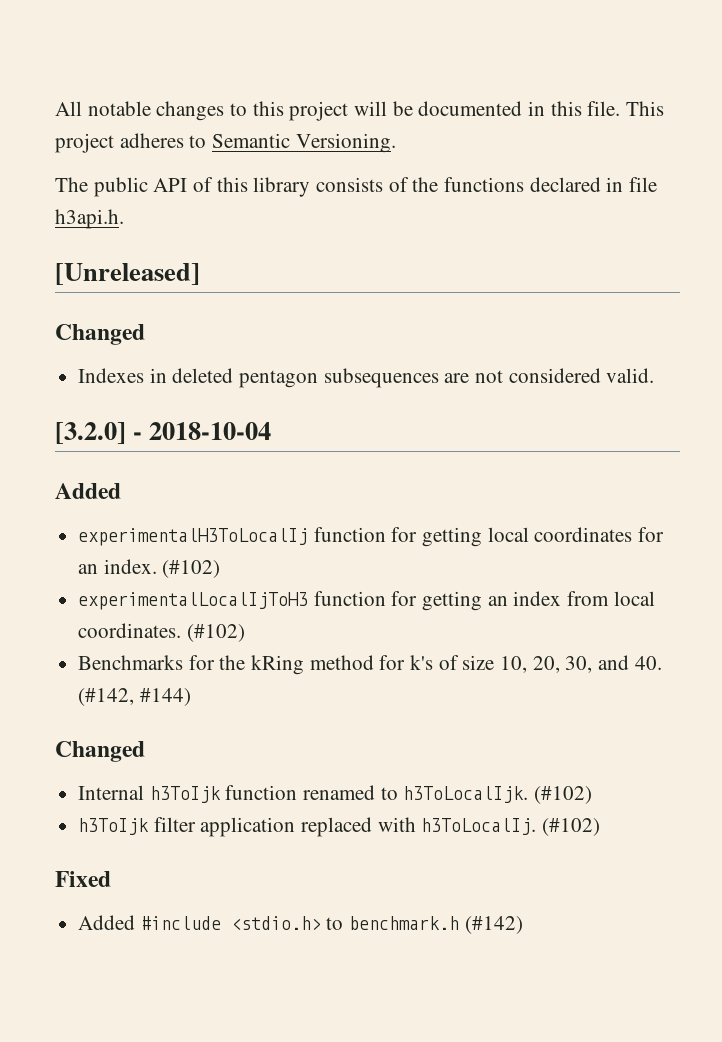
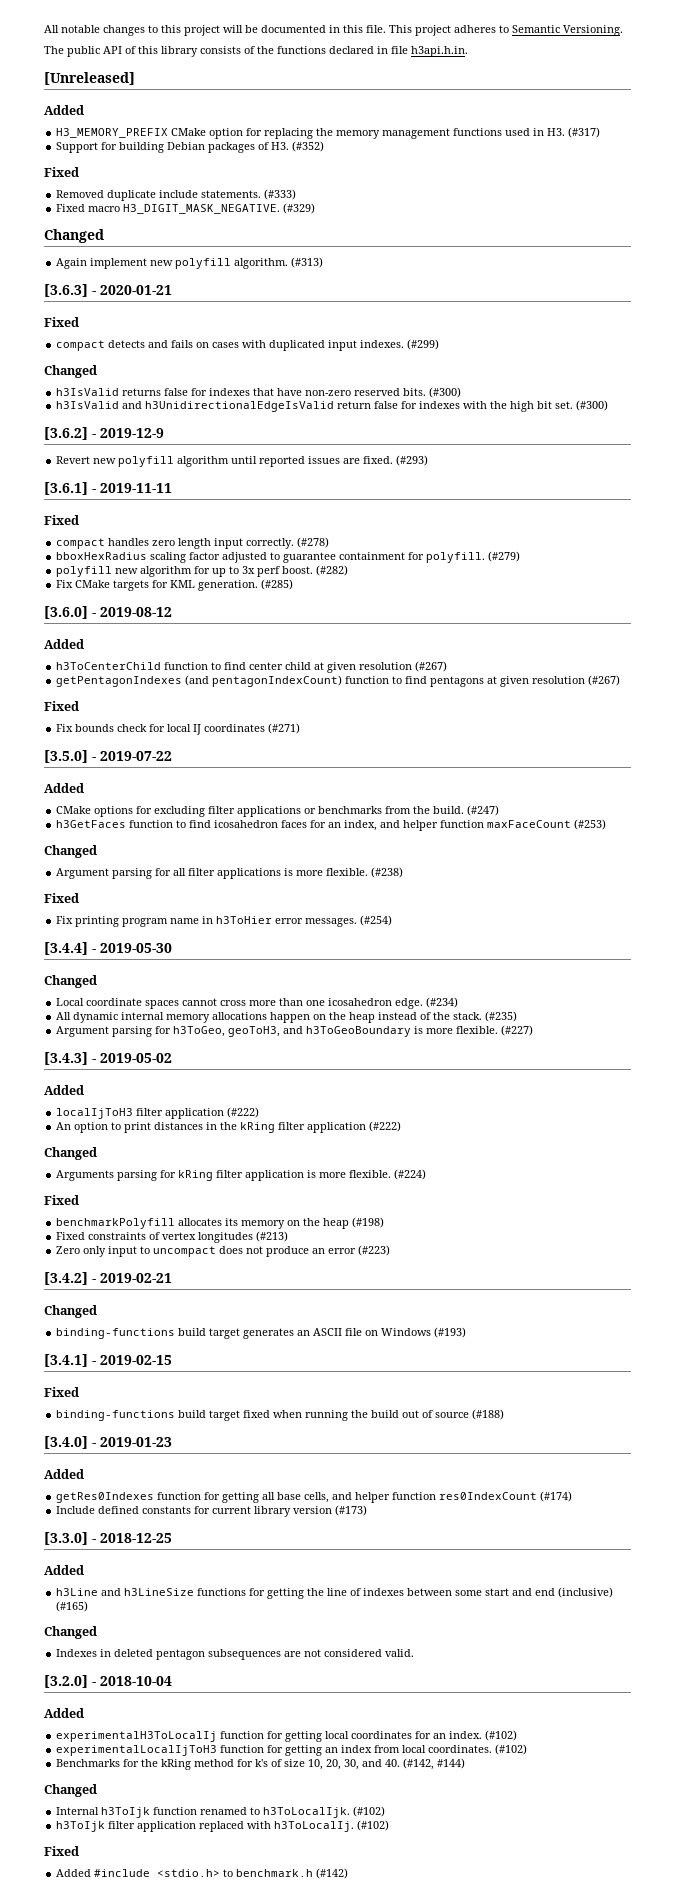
- The public API of this library consists of the functions declared in file h3api.h.
+ The public API of this library consists of the functions declared in file h3api.h.in.
  [Unreleased]
+ Added
+ H3_MEMORY_PREFIX CMake option for replacing the memory management functions used in H3. (#317)
+ Support for building Debian packages of H3. (#352)
+ Fixed
+ Removed duplicate include statements. (#333)
+ Fixed macro H3_DIGIT_MASK_NEGATIVE. (#329)
+ Changed
+ Again implement new polyfill algorithm. (#313)
+ [3.6.3] - 2020-01-21
+ Fixed
+ compact detects and fails on cases with duplicated input indexes. (#299)
+ Changed
+ h3IsValid returns false for indexes that have non-zero reserved bits. (#300)
+ h3IsValid and h3UnidirectionalEdgeIsValid return false for indexes with the high bit set. (#300)
+ [3.6.2] - 2019-12-9
+ Revert new polyfill algorithm until reported issues are fixed. (#293)
+ [3.6.1] - 2019-11-11
+ Fixed
+ compact handles zero length input correctly. (#278)
+ bboxHexRadius scaling factor adjusted to guarantee containment for polyfill. (#279)
+ polyfill new algorithm for up to 3x perf boost. (#282)
+ Fix CMake targets for KML generation. (#285)
+ [3.6.0] - 2019-08-12
+ Added
+ h3ToCenterChild function to find center child at given resolution (#267)
+ getPentagonIndexes (and pentagonIndexCount) function to find pentagons at given resolution (#267)
+ Fixed
+ Fix bounds check for local IJ coordinates (#271)
+ [3.5.0] - 2019-07-22
+ Added
+ CMake options for excluding filter applications or benchmarks from the build. (#247)
+ h3GetFaces function to find icosahedron faces for an index, and helper function maxFaceCount (#253)
+ Changed
+ Argument parsing for all filter applications is more flexible. (#238)
+ Fixed
+ Fix printing program name in h3ToHier error messages. (#254)
+ [3.4.4] - 2019-05-30
+ Changed
+ Local coordinate spaces cannot cross more than one icosahedron edge. (#234)
+ All dynamic internal memory allocations happen on the heap instead of the stack. (#235)
+ Argument parsing for h3ToGeo, geoToH3, and h3ToGeoBoundary is more flexible. (#227)
+ [3.4.3] - 2019-05-02
+ Added
+ localIjToH3 filter application (#222)
+ An option to print distances in the kRing filter application (#222)
+ Changed
+ Arguments parsing for kRing filter application is more flexible. (#224)
+ Fixed
+ benchmarkPolyfill allocates its memory on the heap (#198)
+ Fixed constraints of vertex longitudes (#213)
+ Zero only input to uncompact does not produce an error (#223)
+ [3.4.2] - 2019-02-21
+ Changed
+ binding-functions build target generates an ASCII file on Windows (#193)
+ [3.4.1] - 2019-02-15
+ Fixed
+ binding-functions build target fixed when running the build out of source (#188)
+ [3.4.0] - 2019-01-23
+ Added
+ getRes0Indexes function for getting all base cells, and helper function res0IndexCount (#174)
+ Include defined constants for current library version (#173)
+ [3.3.0] - 2018-12-25
+ Added
+ h3Line and h3LineSize functions for getting the line of indexes between some start and end (inclusive) (#165)

